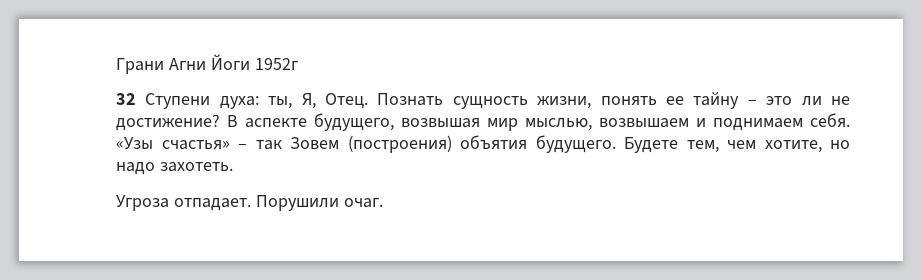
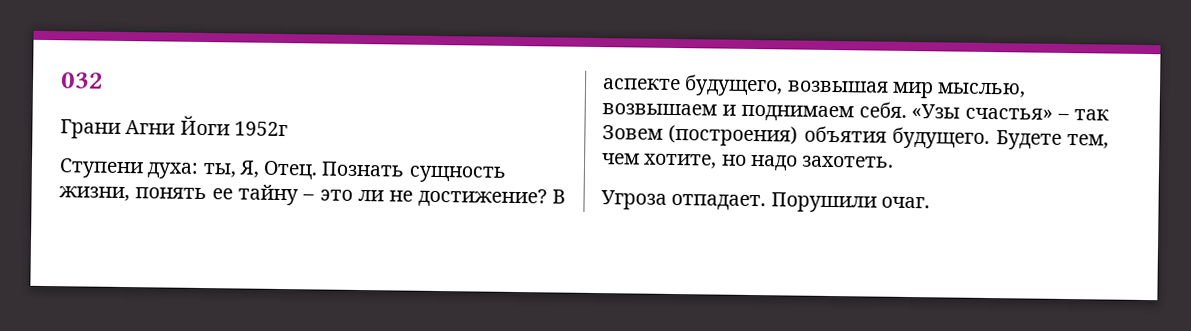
+ 032
- 32 Ступени духа: ты, Я, Отец.
+ Ступени духа: ты, Я, Отец.

